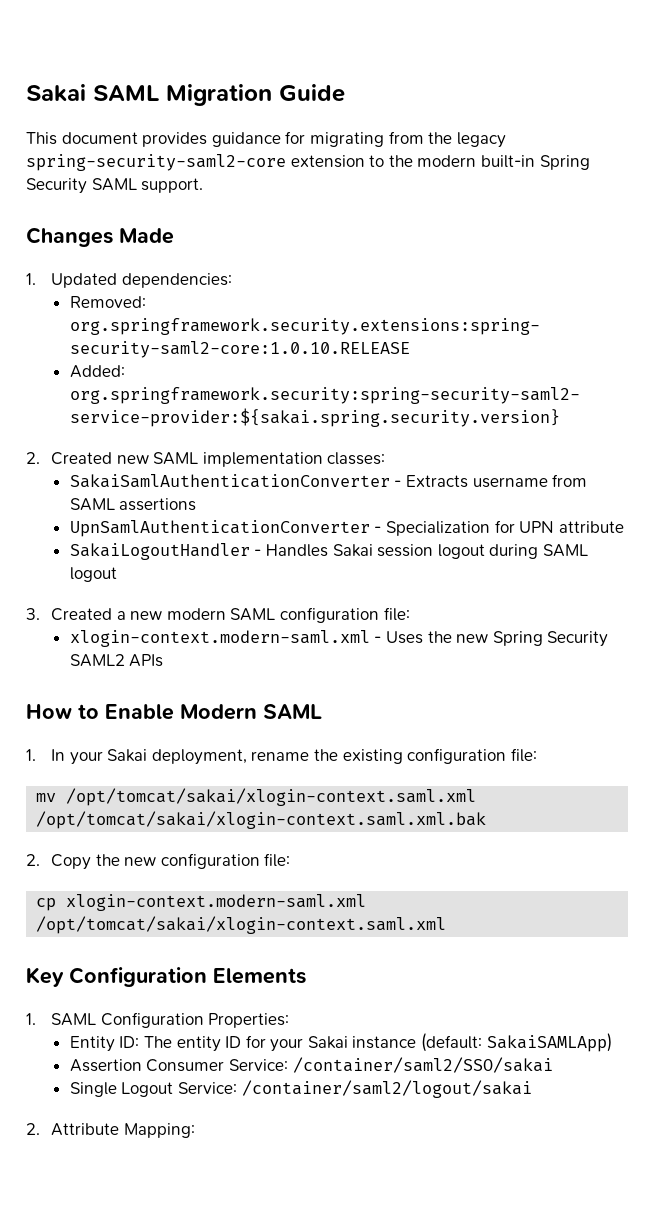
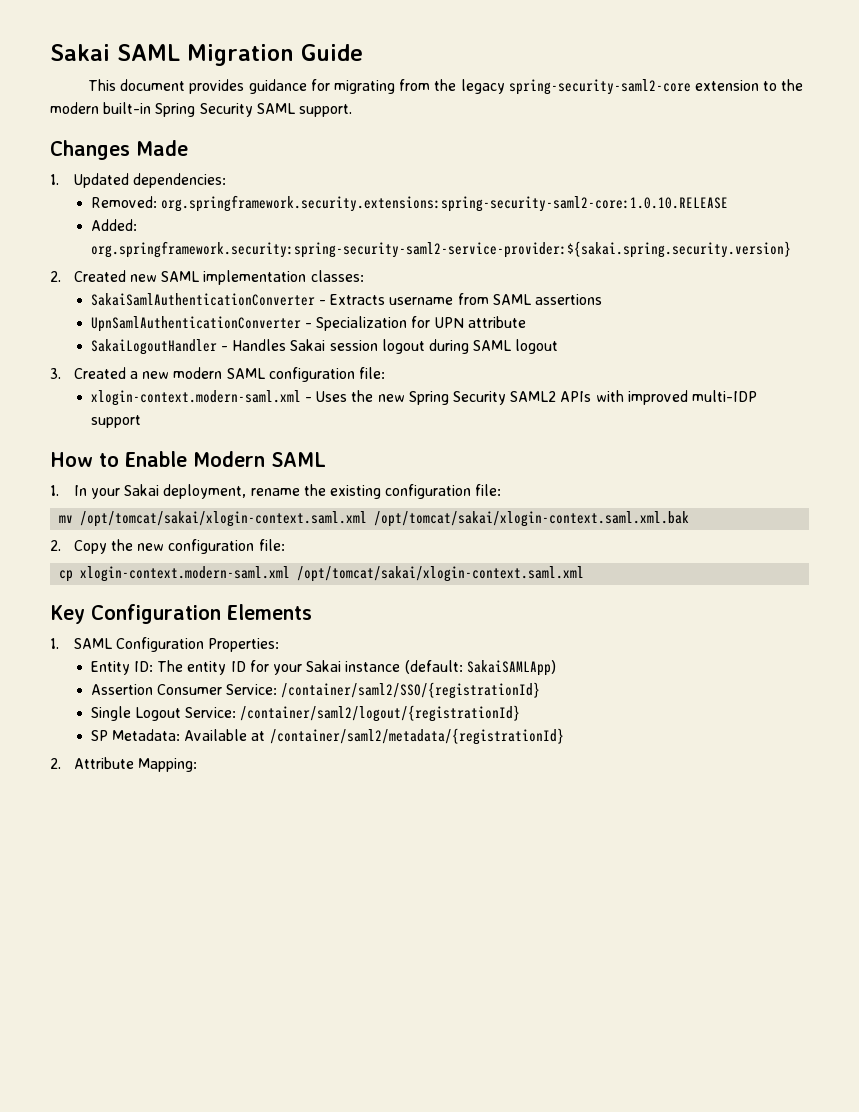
- xlogin-context.modern-saml.xml - Uses the new Spring Security SAML2 APIs
+ xlogin-context.modern-saml.xml - Uses the new Spring Security SAML2 APIs with improved multi-IDP support
- Assertion Consumer Service: /container/saml2/SSO/sakai
+ Assertion Consumer Service: /container/saml2/SSO/{registrationId}
- Single Logout Service: /container/saml2/logout/sakai
+ Single Logout Service: /container/saml2/logout/{registrationId}
+ SP Metadata: Available at /container/saml2/metadata/{registrationId}

